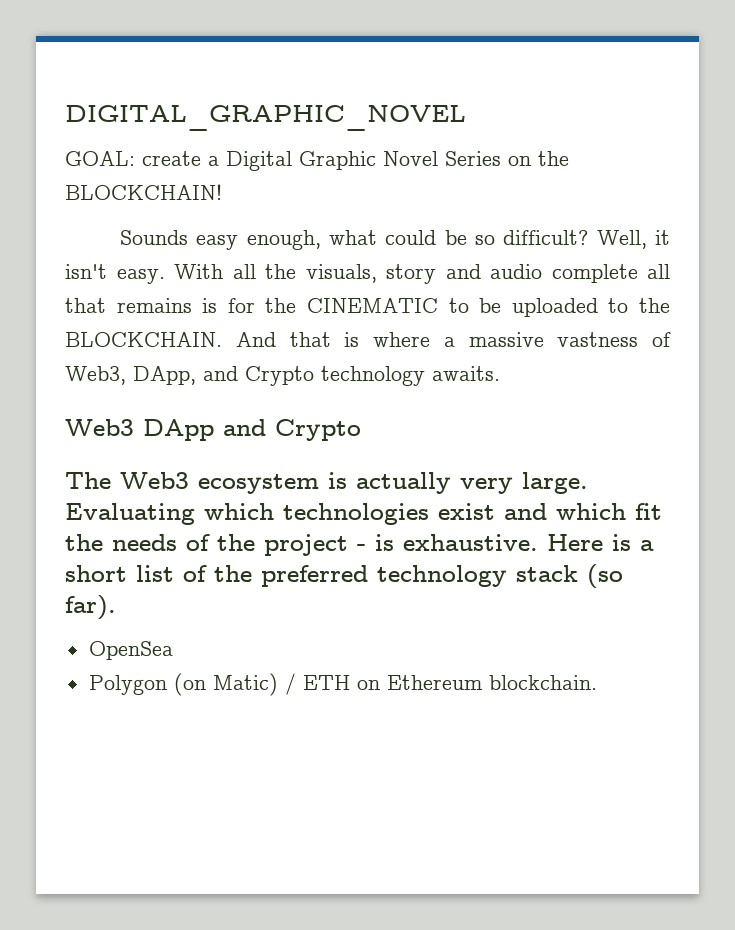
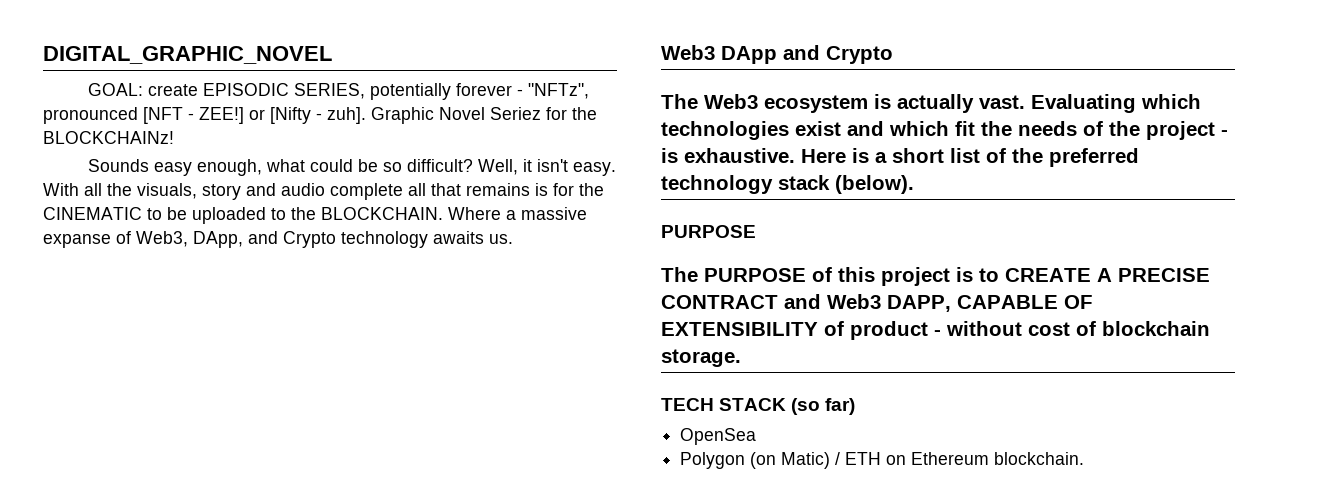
- GOAL: create a Digital Graphic Novel Series on the BLOCKCHAIN!
+ GOAL: create EPISODIC SERIES, potentially forever - "NFTz", pronounced [NFT - ZEE!] or [Nifty - zuh]. Graphic Novel Seriez for the BLOCKCHAINz!
- And that is where a massive vastness of Web3, DApp, and Crypto technology awaits.
+ Where a massive expanse of Web3, DApp, and Crypto technology awaits us.
- The Web3 ecosystem is actually very large.
+ The Web3 ecosystem is actually vast.
- Here is a short list of the preferred technology stack (so far).
+ Here is a short list of the preferred technology stack (below).
+ PURPOSE
+ The PURPOSE of this project is to CREATE A PRECISE CONTRACT and Web3 DAPP, CAPABLE OF EXTENSIBILITY of product - without cost of blockchain storage.
+ TECH STACK (so far)

